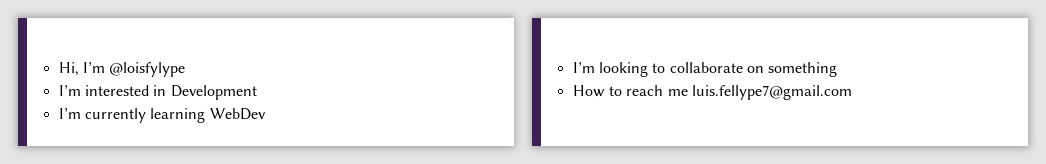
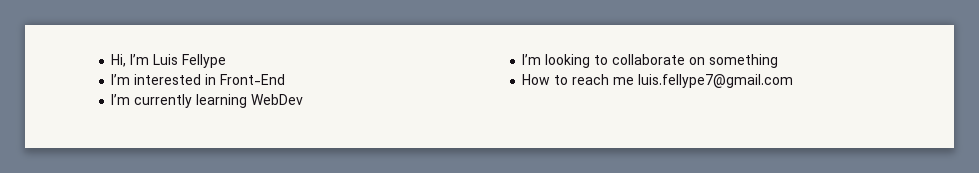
- Hi, I’m @loisfylype
+ Hi, I’m Luis Fellype
- I’m interested in Development
+ I’m interested in Front-End

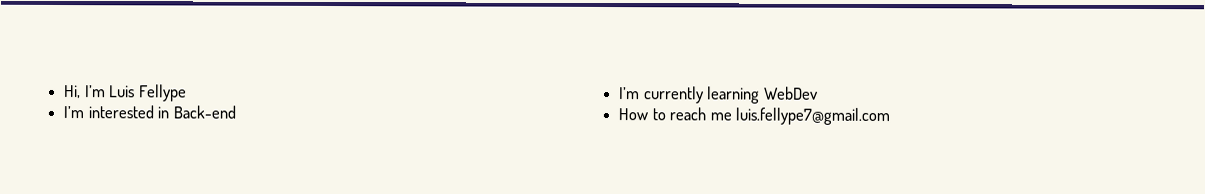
- I’m interested in Front-End
+ I’m interested in Back-end
- I’m looking to collaborate on something

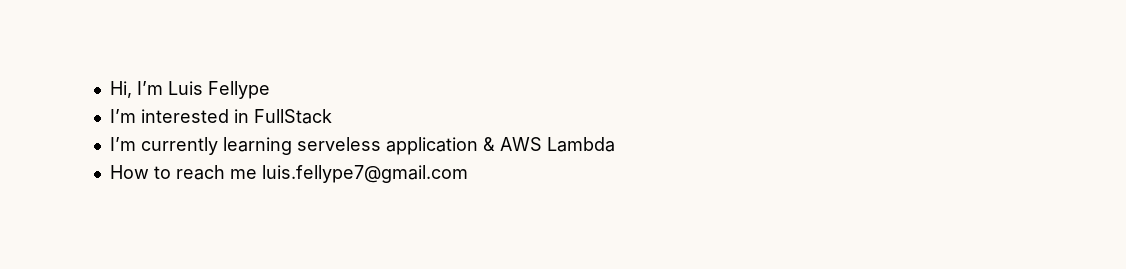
- I’m interested in Back-end
+ I’m interested in FullStack
- I’m currently learning WebDev
+ I’m currently learning serveless application & AWS Lambda

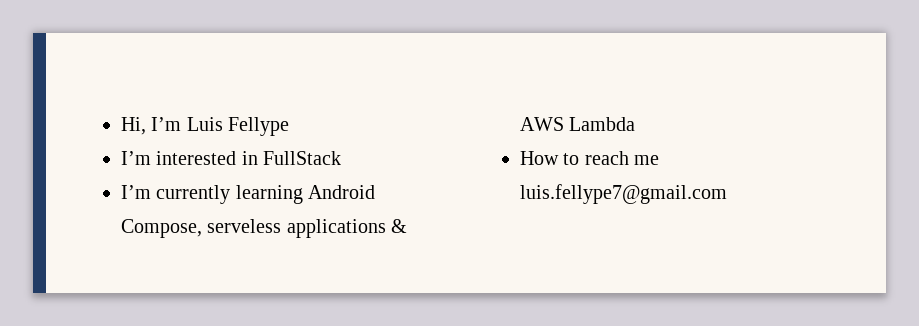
- I’m currently learning serveless application & AWS Lambda
+ I’m currently learning Android Compose, serveless applications & AWS Lambda

